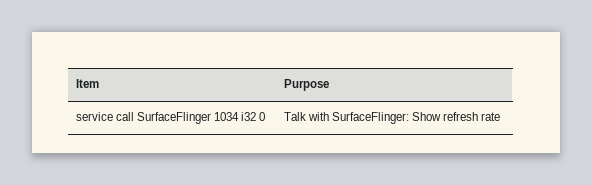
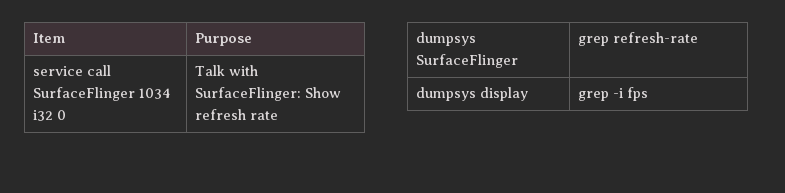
+ dumpsys SurfaceFlinger | grep refresh-rate
+ dumpsys display | grep -i fps

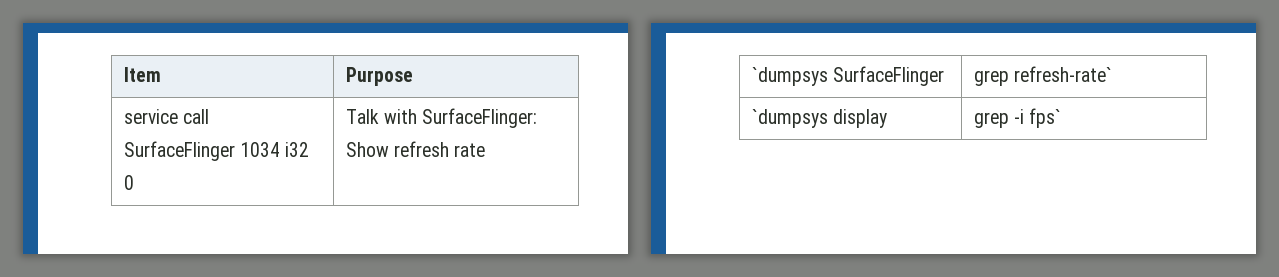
- dumpsys SurfaceFlinger | grep refresh-rate
- dumpsys display | grep -i fps
+ `dumpsys SurfaceFlinger | grep refresh-rate`
+ `dumpsys display | grep -i fps`

